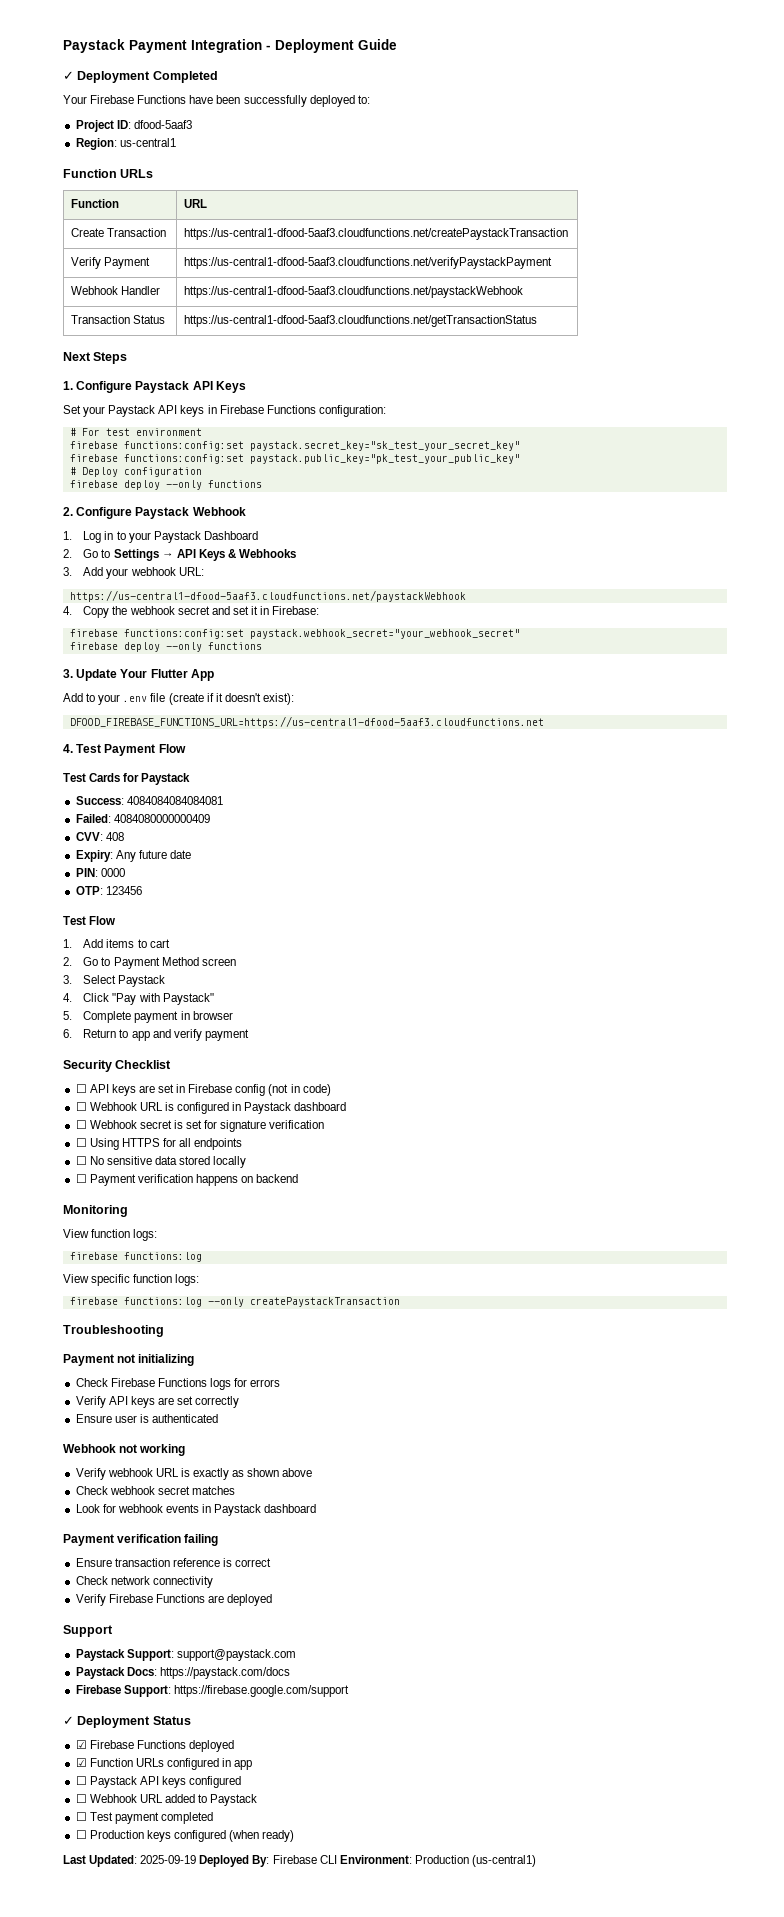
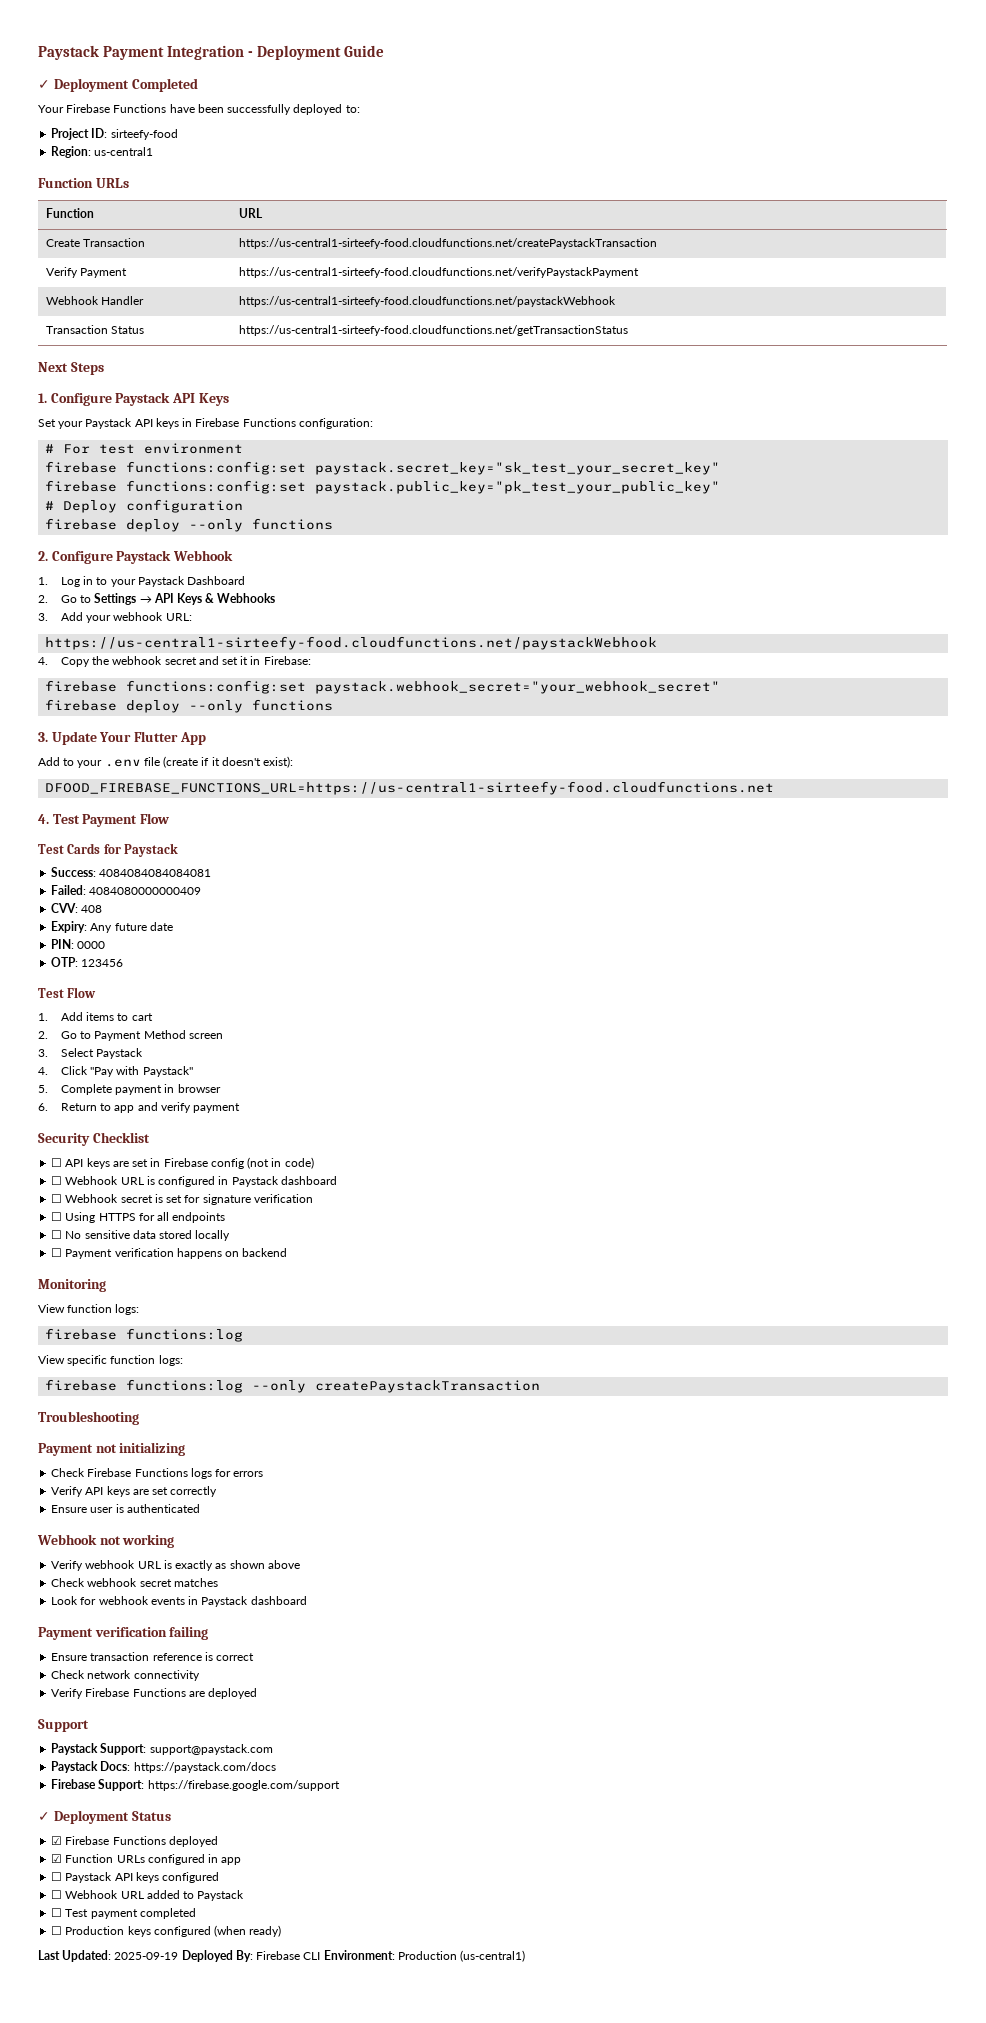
- Project ID: dfood-5aaf3
+ Project ID: sirteefy-food
- Create Transaction | https://us-central1-dfood-5aaf3.cloudfunctions.net/createPaystackTransaction
+ Create Transaction | https://us-central1-sirteefy-food.cloudfunctions.net/createPaystackTransaction
- Verify Payment | https://us-central1-dfood-5aaf3.cloudfunctions.net/verifyPaystackPayment
+ Verify Payment | https://us-central1-sirteefy-food.cloudfunctions.net/verifyPaystackPayment
- Webhook Handler | https://us-central1-dfood-5aaf3.cloudfunctions.net/paystackWebhook
+ Webhook Handler | https://us-central1-sirteefy-food.cloudfunctions.net/paystackWebhook
- Transaction Status | https://us-central1-dfood-5aaf3.cloudfunctions.net/getTransactionStatus
+ Transaction Status | https://us-central1-sirteefy-food.cloudfunctions.net/getTransactionStatus
  3. Add your webhook URL:
- https://us-central1-dfood-5aaf3.cloudfunctions.net/paystackWebhook
+ https://us-central1-sirteefy-food.cloudfunctions.net/paystackWebhook
- DFOOD_FIREBASE_FUNCTIONS_URL=https://us-central1-dfood-5aaf3.cloudfunctions.net
+ DFOOD_FIREBASE_FUNCTIONS_URL=https://us-central1-sirteefy-food.cloudfunctions.net

